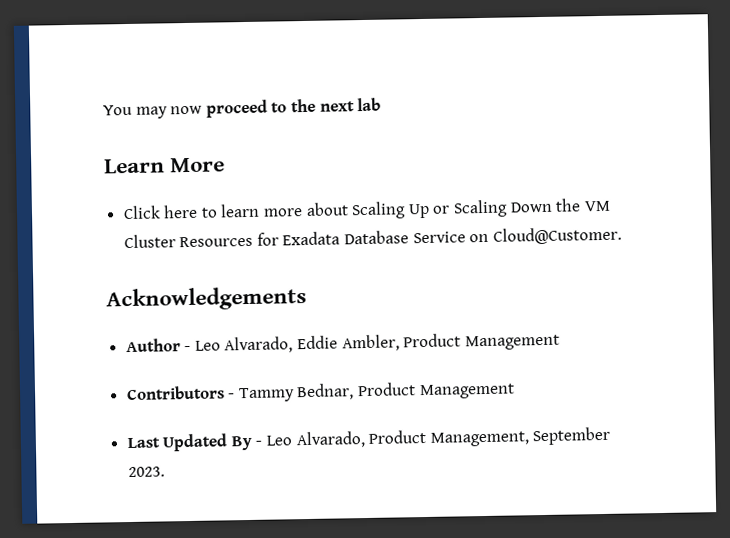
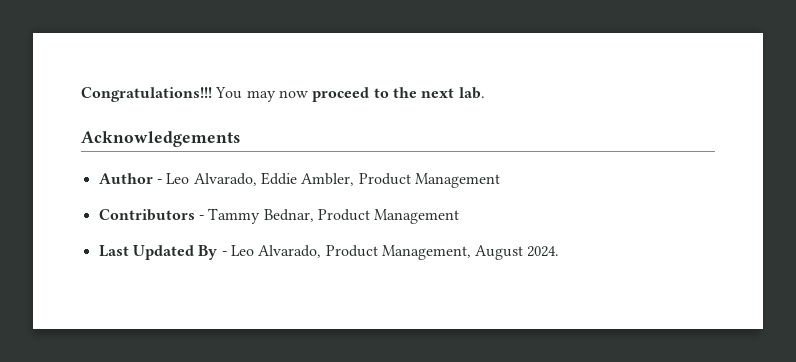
+ Congratulations!!!
- You may now proceed to the next lab
- Learn More
- Click here to learn more about Scaling Up or Scaling Down the VM Cluster Resources for Exadata Database Service on Cloud@Customer.
+ You may now proceed to the next lab.
- Last Updated By - Leo Alvarado, Product Management, September 2023.
+ Last Updated By - Leo Alvarado, Product Management, August 2024.

